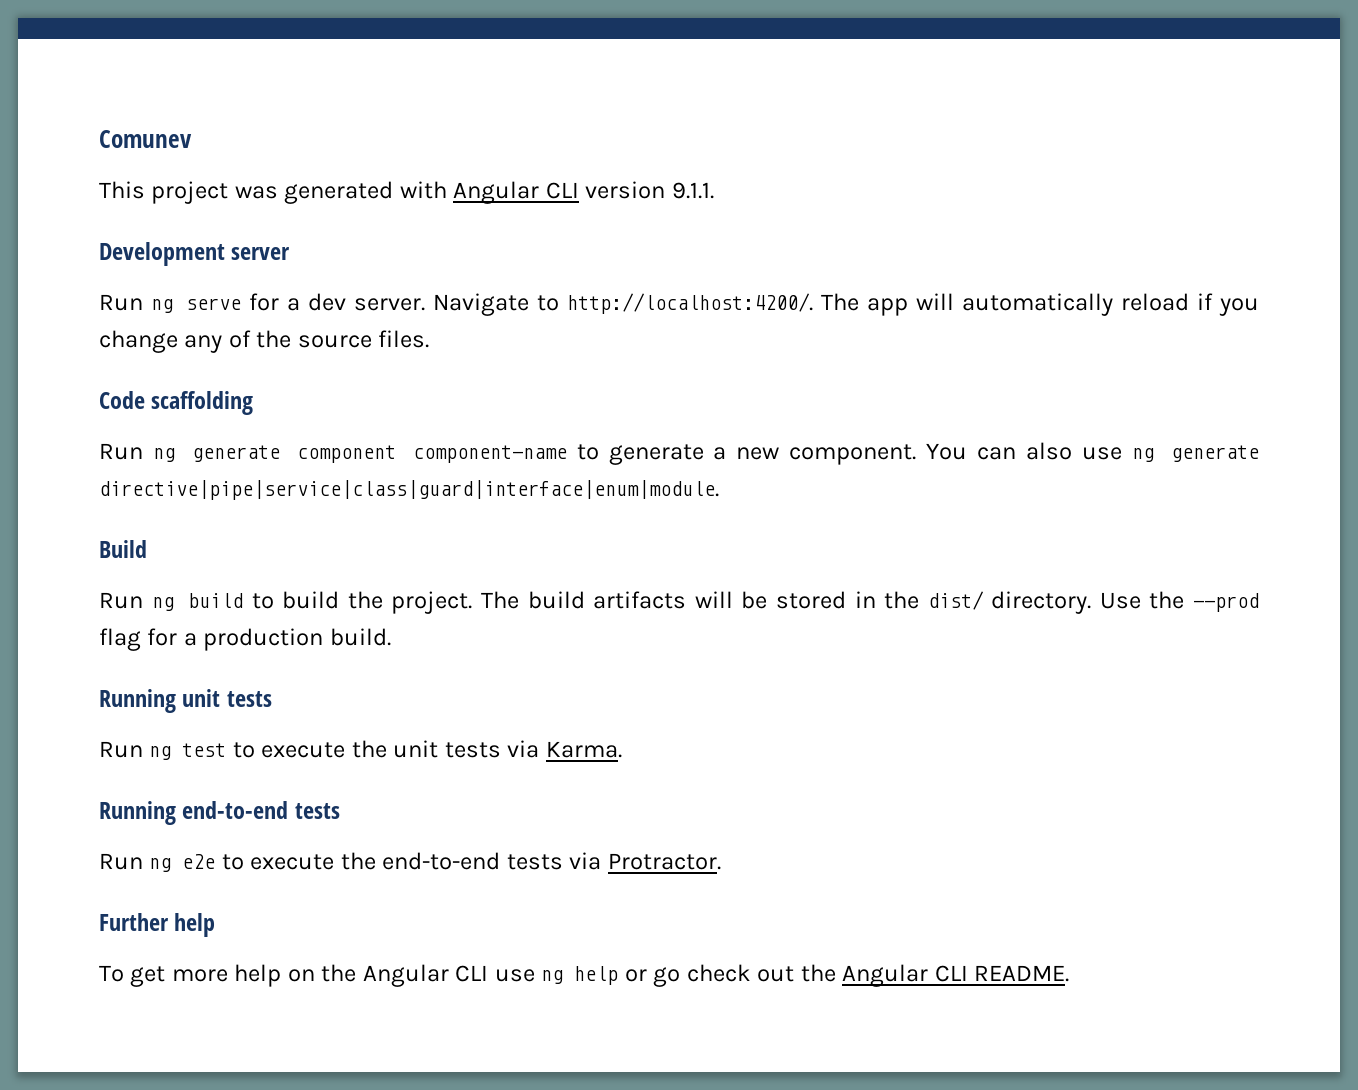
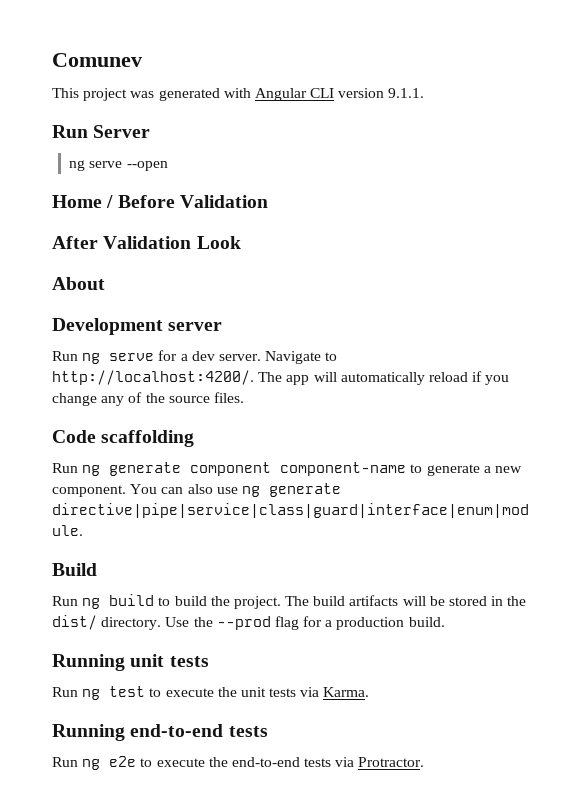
+ Run Server
+ ng serve --open
+ Home / Before Validation
+ After Validation Look
+ About
- Further help
- To get more help on the Angular CLI use ng help or go check out the Angular CLI README.

